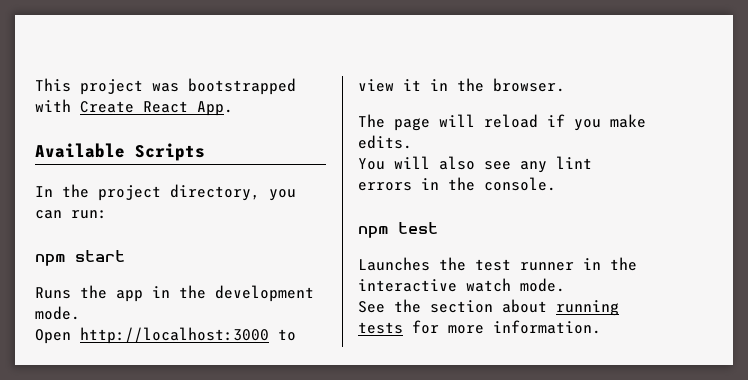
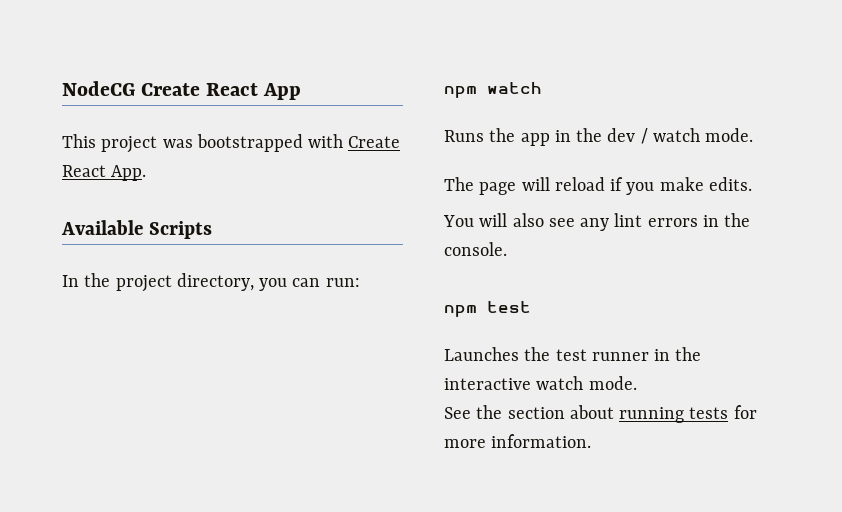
+ NodeCG Create React App
- npm start
+ npm watch
- Runs the app in the development mode.
- Open http://localhost:3000 to view it in the browser.
+ Runs the app in the dev / watch mode.

